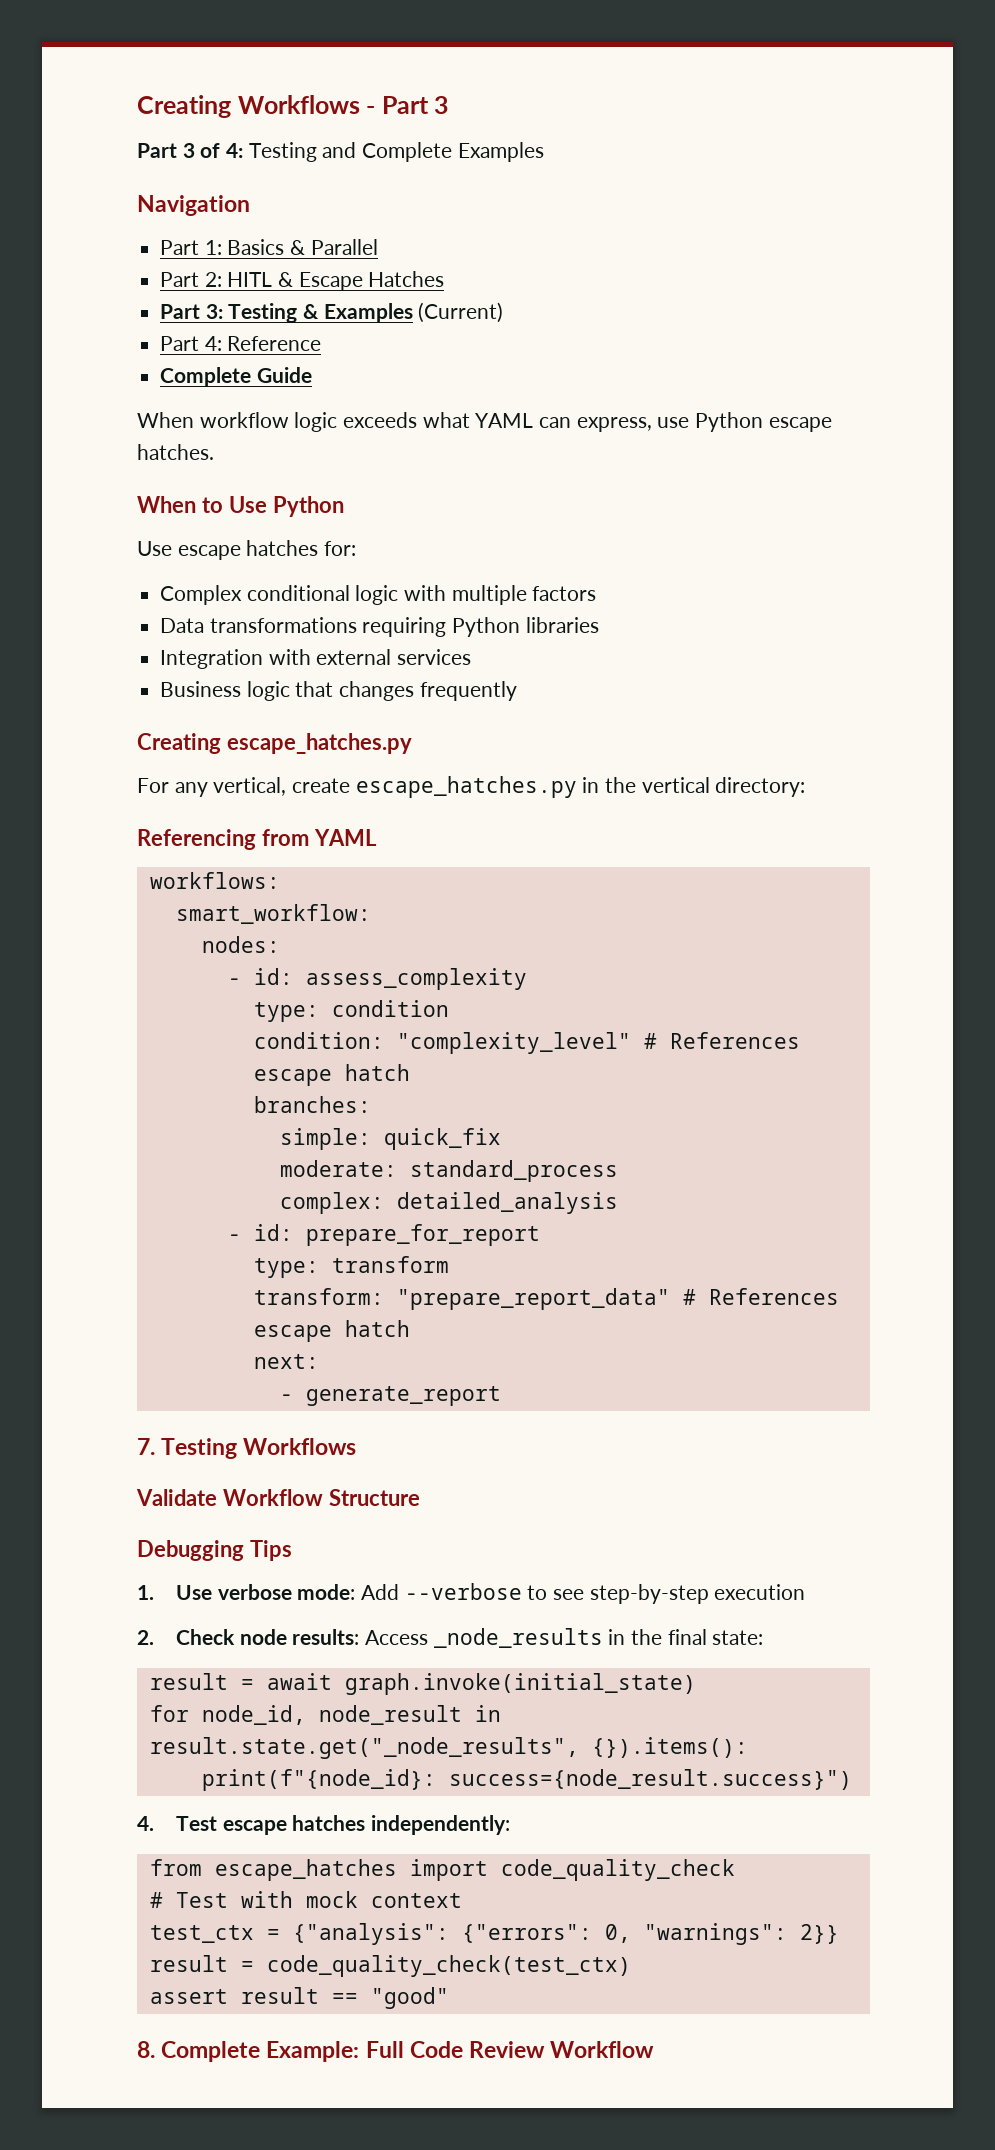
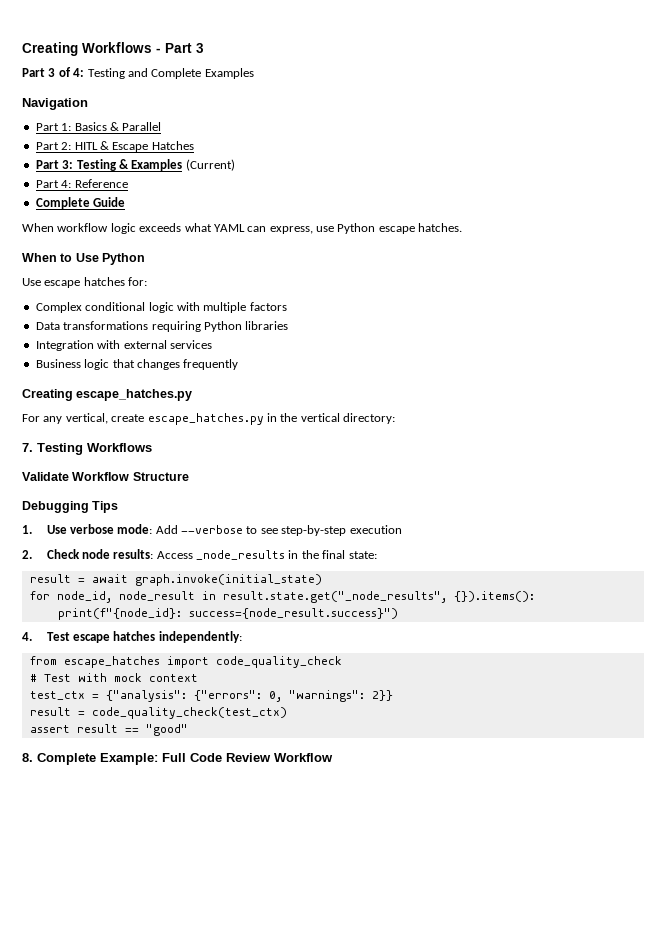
- Referencing from YAML
- workflows:
- smart_workflow:
- nodes:
- - id: assess_complexity
- type: condition
- condition: "complexity_level" # References escape hatch
- branches:
- simple: quick_fix
- moderate: standard_process
- complex: detailed_analysis
- - id: prepare_for_report
- type: transform
- transform: "prepare_report_data" # References escape hatch
- next:
- - generate_report

